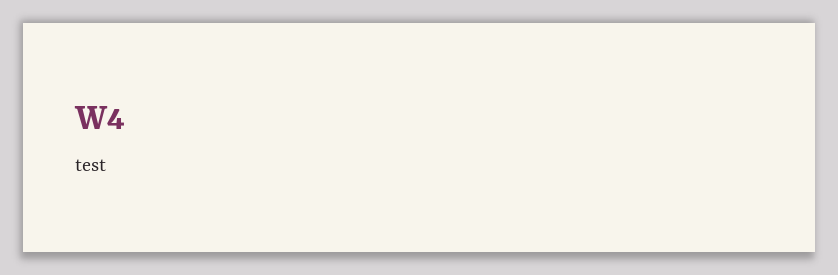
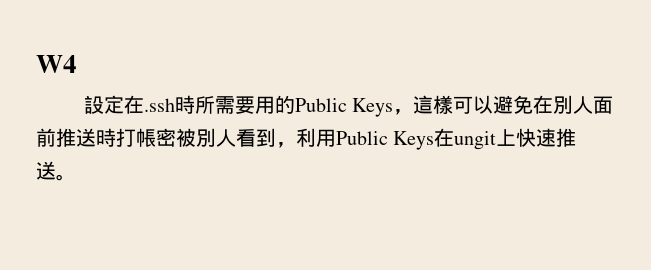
- test
+ 設定在.ssh時所需要用的Public Keys，這樣可以避免在別人面前推送時打帳密被別人看到，利用Public Keys在ungit上快速推送。

